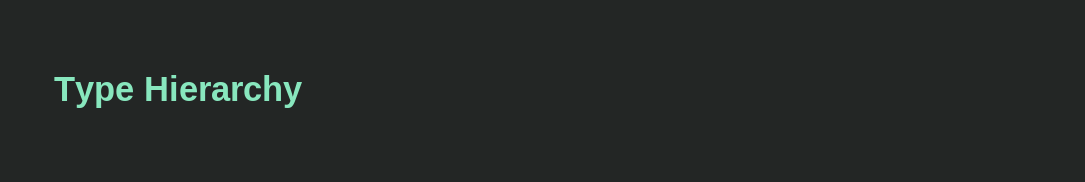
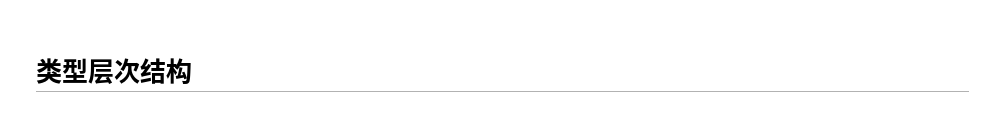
- Type Hierarchy
+ 类型层次结构

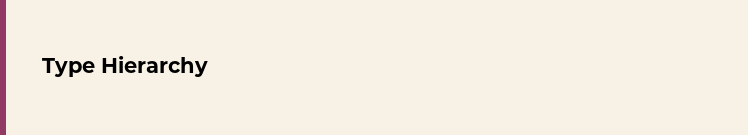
- 类型层次结构
+ Type Hierarchy

